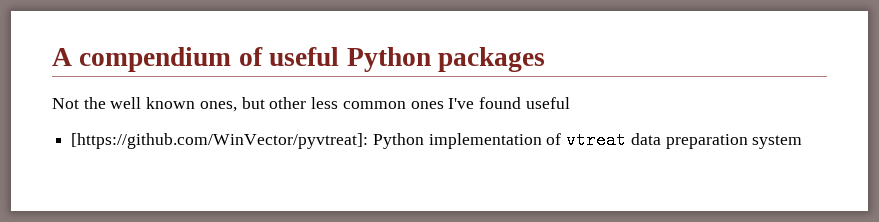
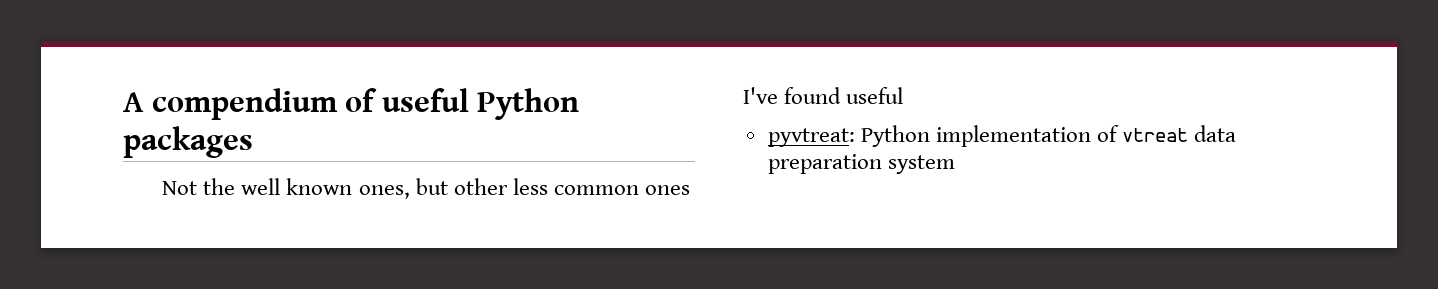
- [https://github.com/WinVector/pyvtreat]: Python implementation of vtreat data preparation system
+ pyvtreat: Python implementation of vtreat data preparation system

